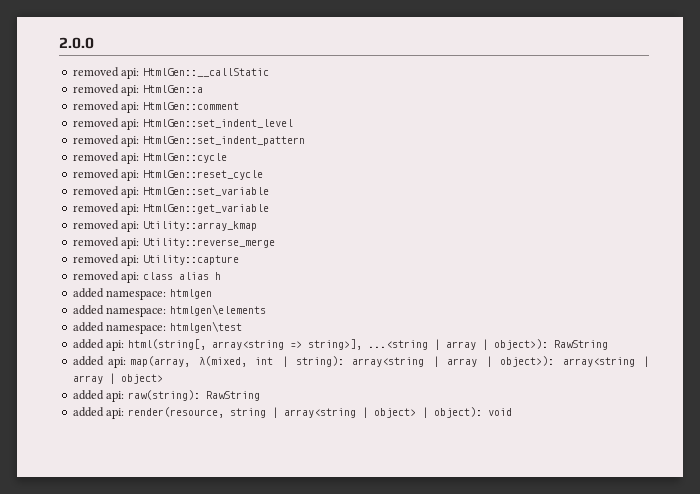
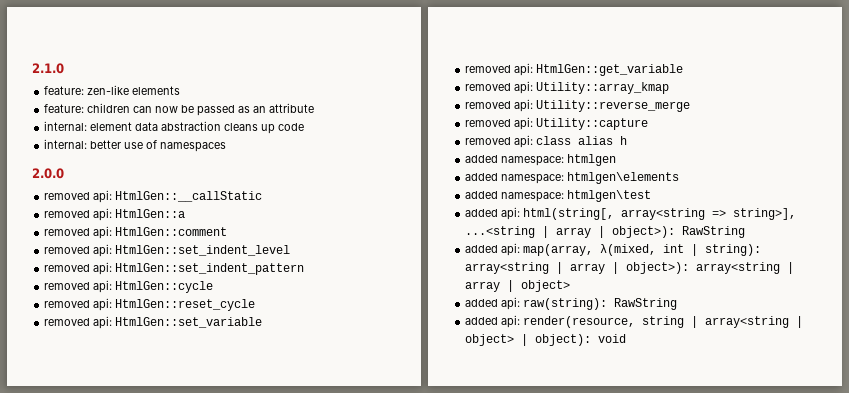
+ 2.1.0
+ feature: zen-like elements
+ feature: children can now be passed as an attribute
+ internal: element data abstraction cleans up code
+ internal: better use of namespaces

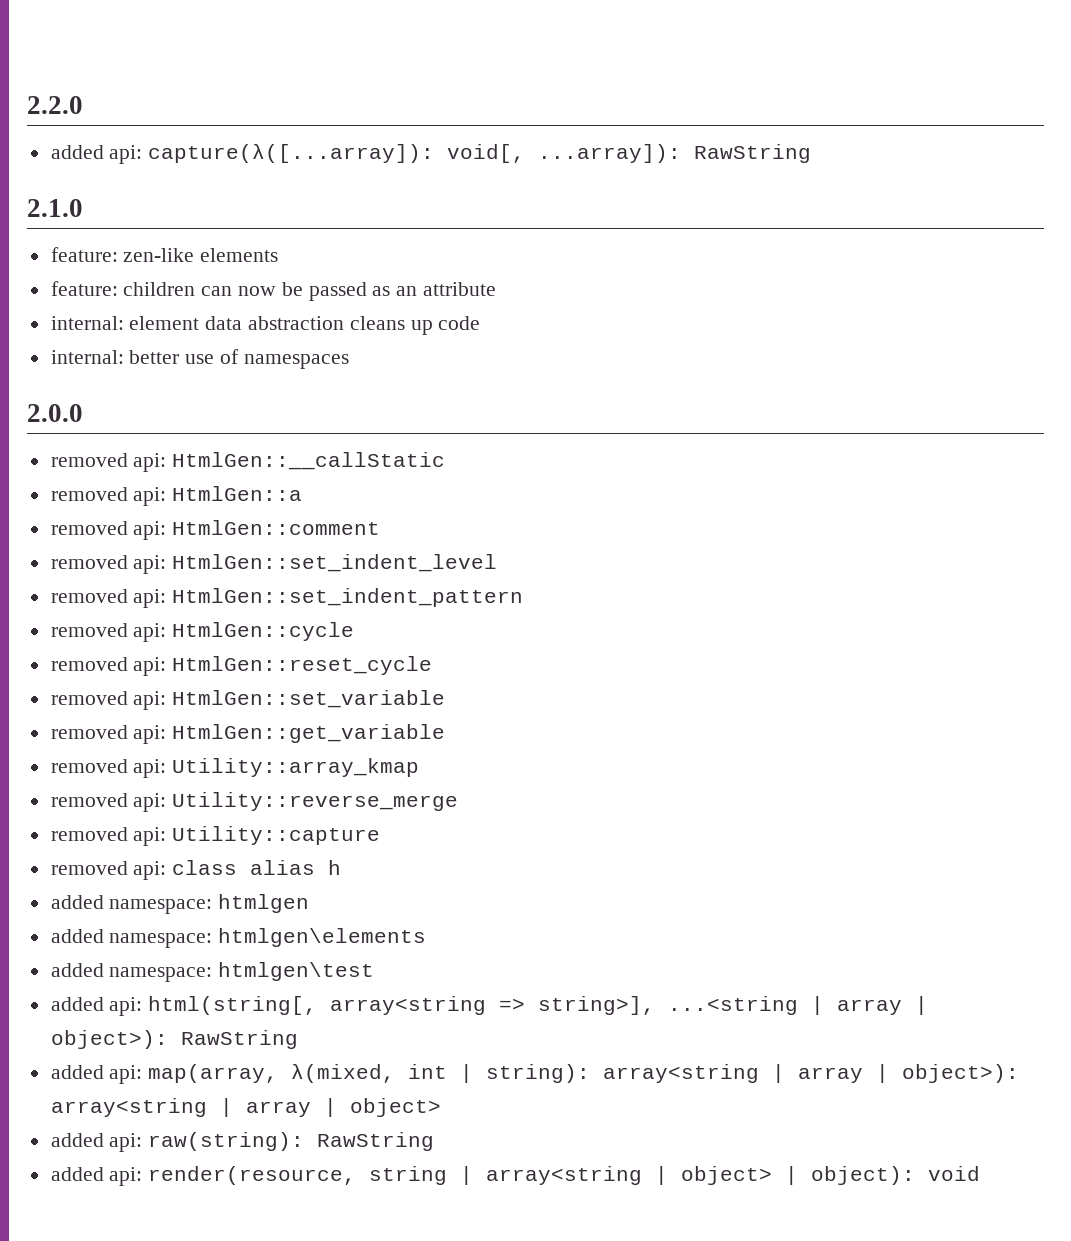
+ 2.2.0
+ added api: capture(λ([...array]): void[, ...array]): RawString

